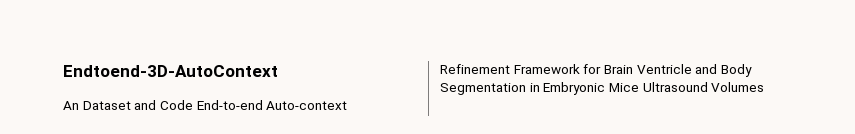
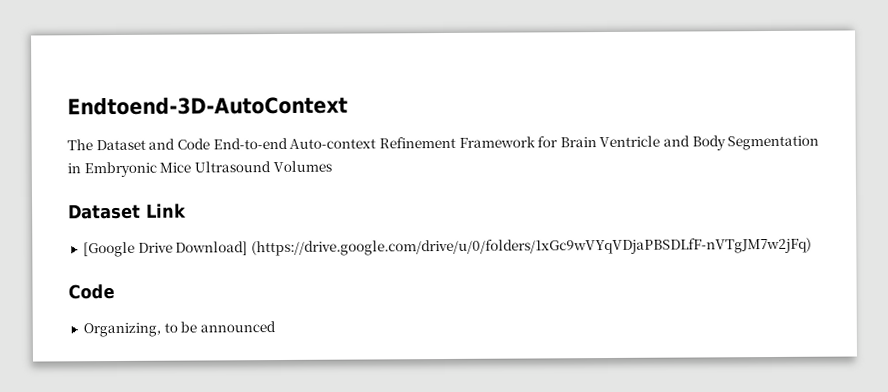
- An Dataset and Code End-to-end Auto-context Refinement Framework for Brain Ventricle and Body Segmentation in Embryonic Mice Ultrasound Volumes
+ The Dataset and Code End-to-end Auto-context Refinement Framework for Brain Ventricle and Body Segmentation in Embryonic Mice Ultrasound Volumes
+ Dataset Link
+ [Google Drive Download] (https://drive.google.com/drive/u/0/folders/1xGc9wVYqVDjaPBSDLfF-nVTgJM7w2jFq)
+ Code
+ Organizing, to be announced

